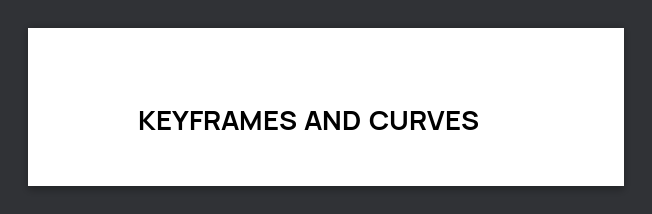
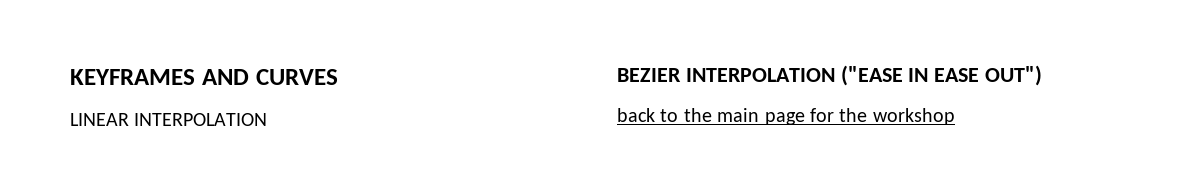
+ LINEAR INTERPOLATION
+ BEZIER INTERPOLATION ("EASE IN EASE OUT")
+ back to the main page for the workshop

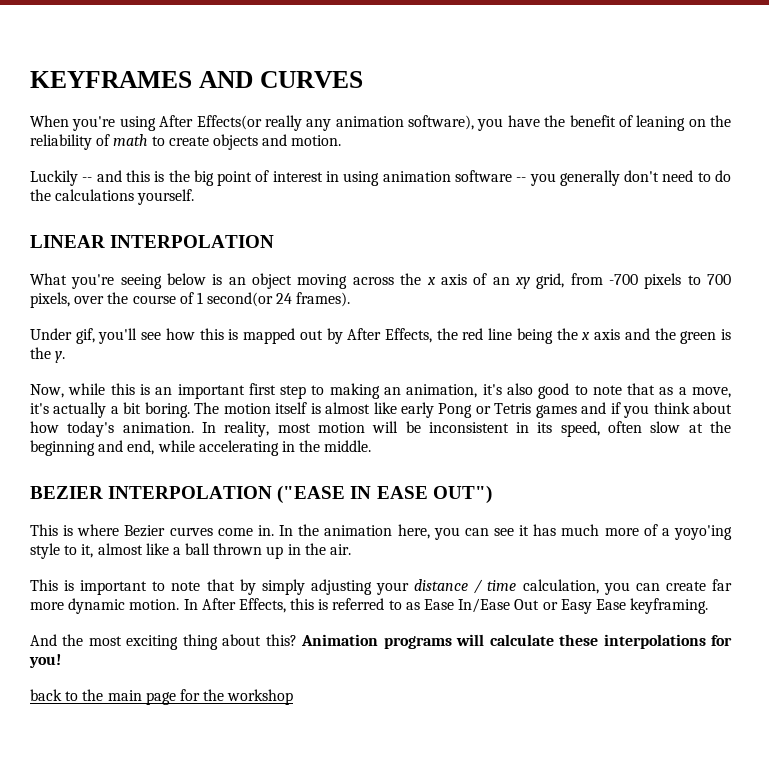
+ When you're using After Effects(or really any animation software), you have the benefit of leaning on the reliability of math to create objects and motion.
+ Luckily -- and this is the big point of interest in using animation software -- you generally don't need to do the calculations yourself.
  LINEAR INTERPOLATION
+ What you're seeing below is an object moving across the x axis of an xy grid, from -700 pixels to 700 pixels, over the course of 1 second(or 24 frames).
+ Under gif, you'll see how this is mapped out by After Effects, the red line being the x axis and the green is the y.
+ Now, while this is an important first step to making an animation, it's also good to note that as a move, it's actually a bit boring. The motion itself is almost like early Pong or Tetris games and if you think about how today's animation. In reality, most motion will be inconsistent in its speed, often slow at the beginning and end, while accelerating in the middle.
+ This is where Bezier curves come in. In the animation here, you can see it has much more of a yoyo'ing style to it, almost like a ball thrown up in the air.
+ This is important to note that by simply adjusting your distance / time calculation, you can create far more dynamic motion. In After Effects, this is referred to as Ease In/Ease Out or Easy Ease keyframing.
+ And the most exciting thing about this? Animation programs will calculate these interpolations for you!

